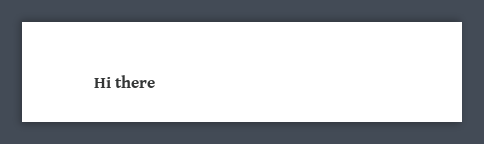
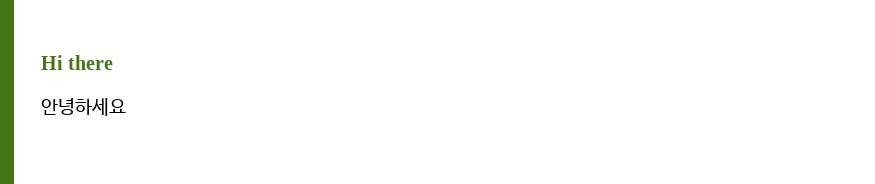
+ 안녕하세요

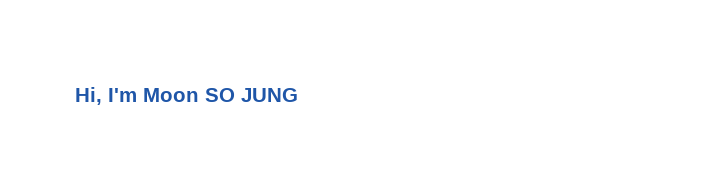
- Hi there
- 안녕하세요
+ Hi, I'm Moon SO JUNG

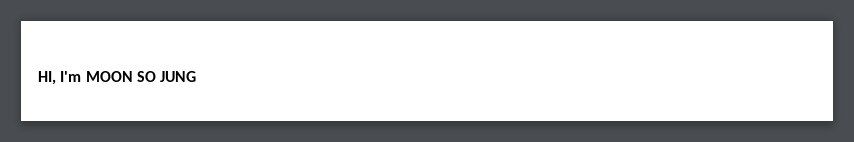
- Hi, I'm Moon SO JUNG
+ HI, I'm MOON SO JUNG

